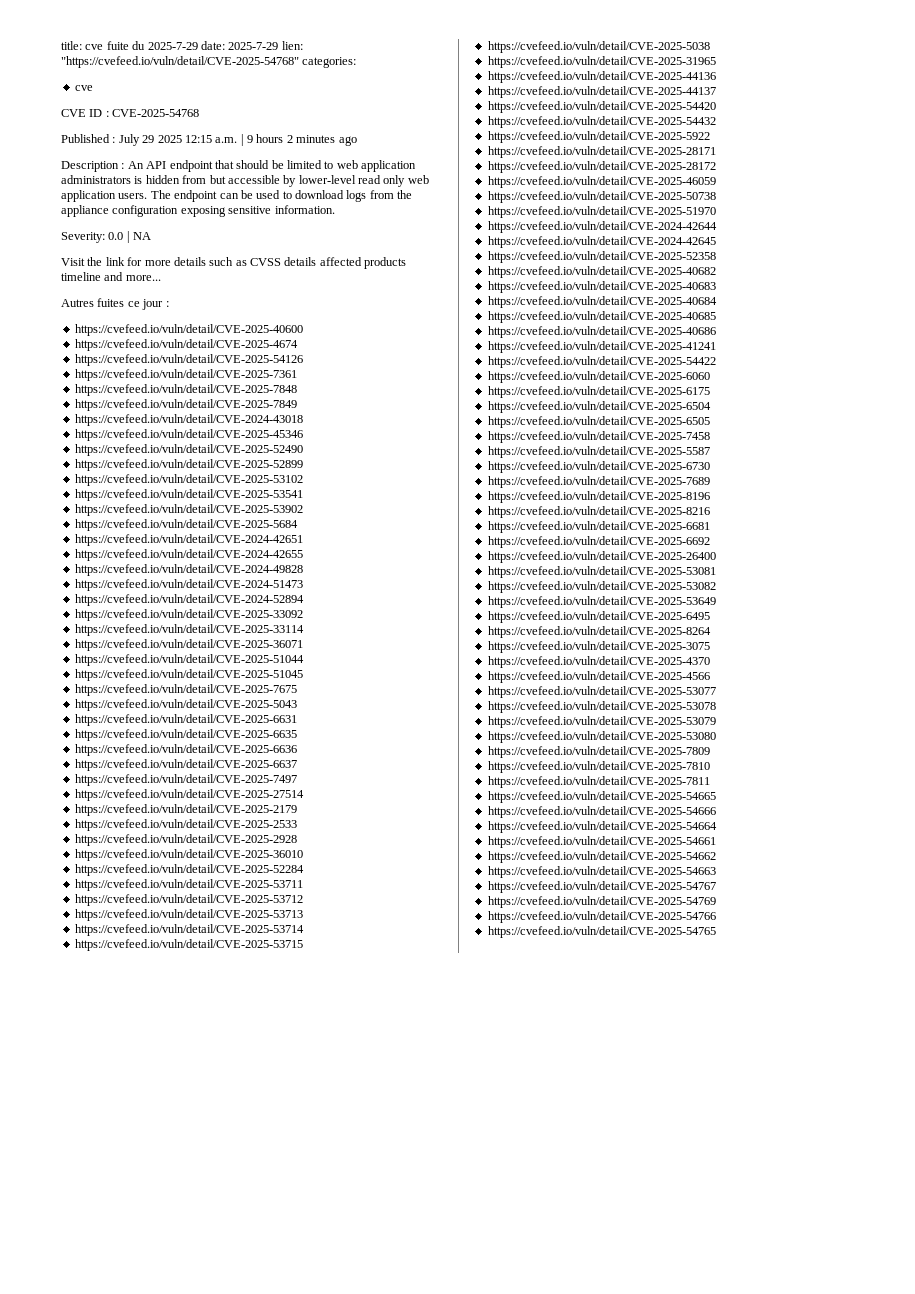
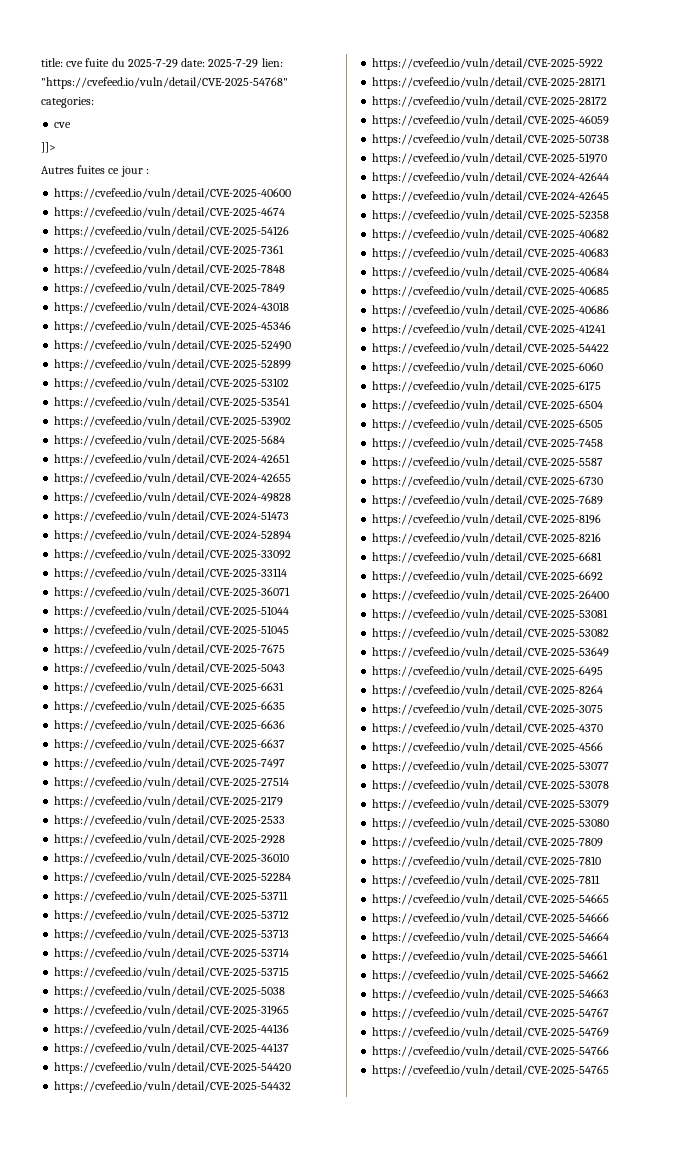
- CVE ID : CVE-2025-54768
- Published : July 29 2025 12:15 a.m. | 9 hours 2 minutes ago
- Description : An API endpoint that should be limited to web application administrators is hidden from but accessible by lower-level read only web application users. The endpoint can be used to download logs from the appliance configuration exposing sensitive information.
- Severity: 0.0 | NA
- Visit the link for more details such as CVSS details affected products timeline and more...
+ ]]>

